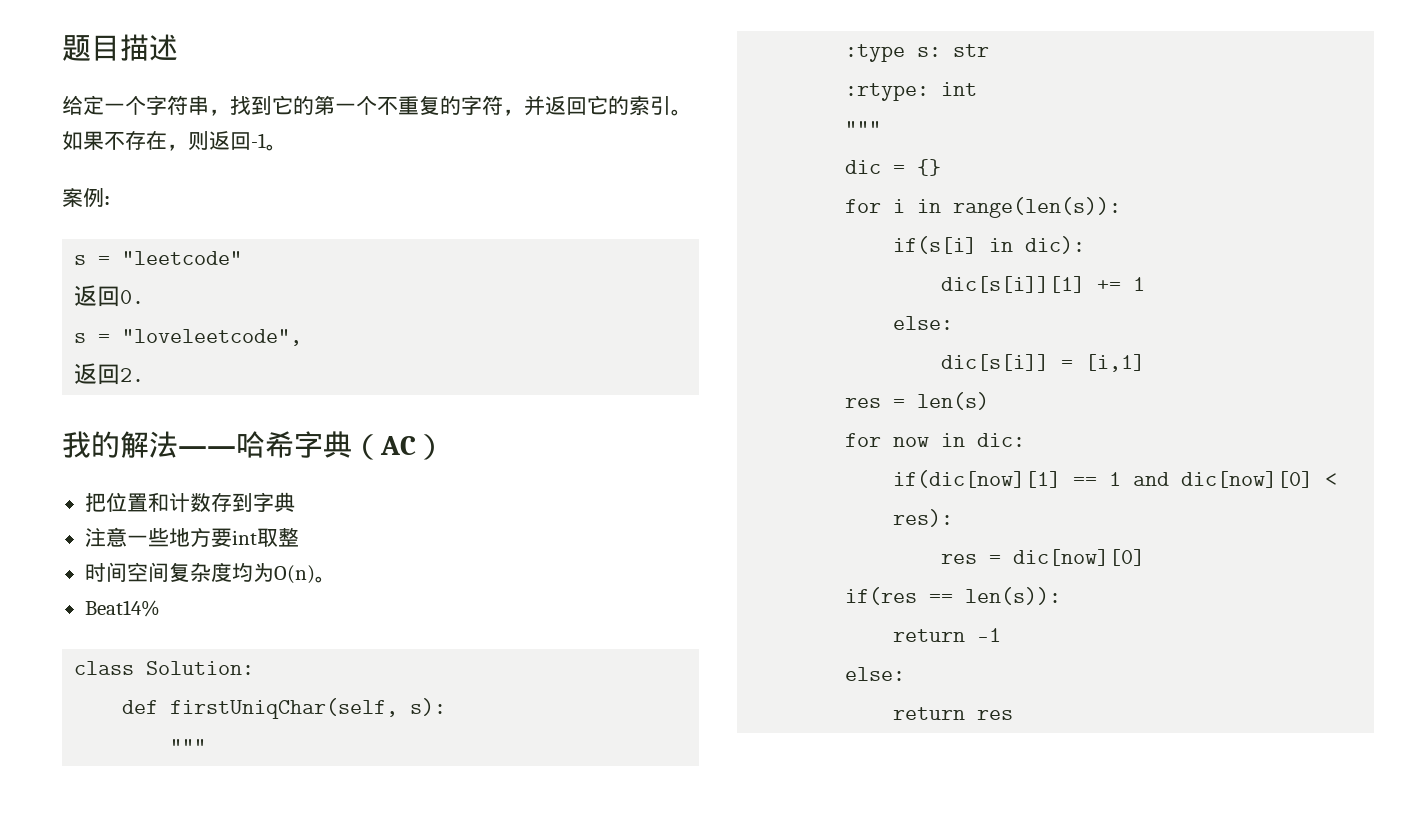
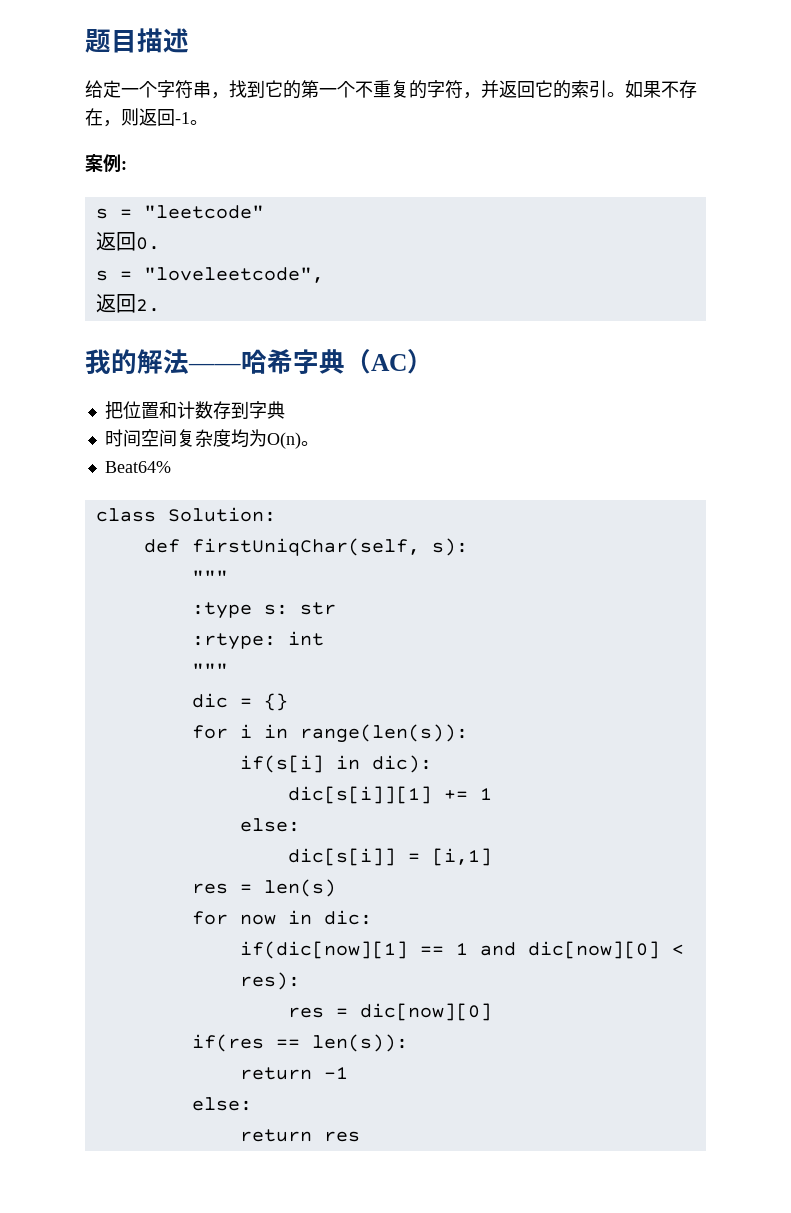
- 注意一些地方要int取整
- Beat14%
+ Beat64%

